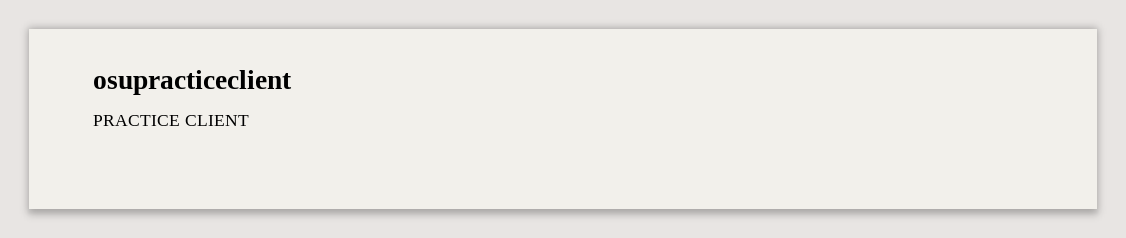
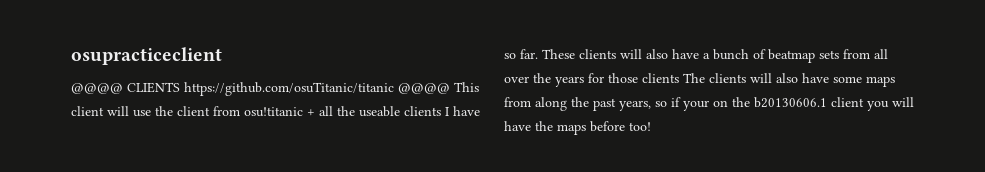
- PRACTICE CLIENT
+ @@@@ CLIENTS https://github.com/osuTitanic/titanic @@@@ This client will use the client from osu!titanic + all the useable clients I have so far. These clients will also have a bunch of beatmap sets from all over the years for those clients The clients will also have some maps from along the past years, so if your on the b20130606.1 client you will have the maps before too!

